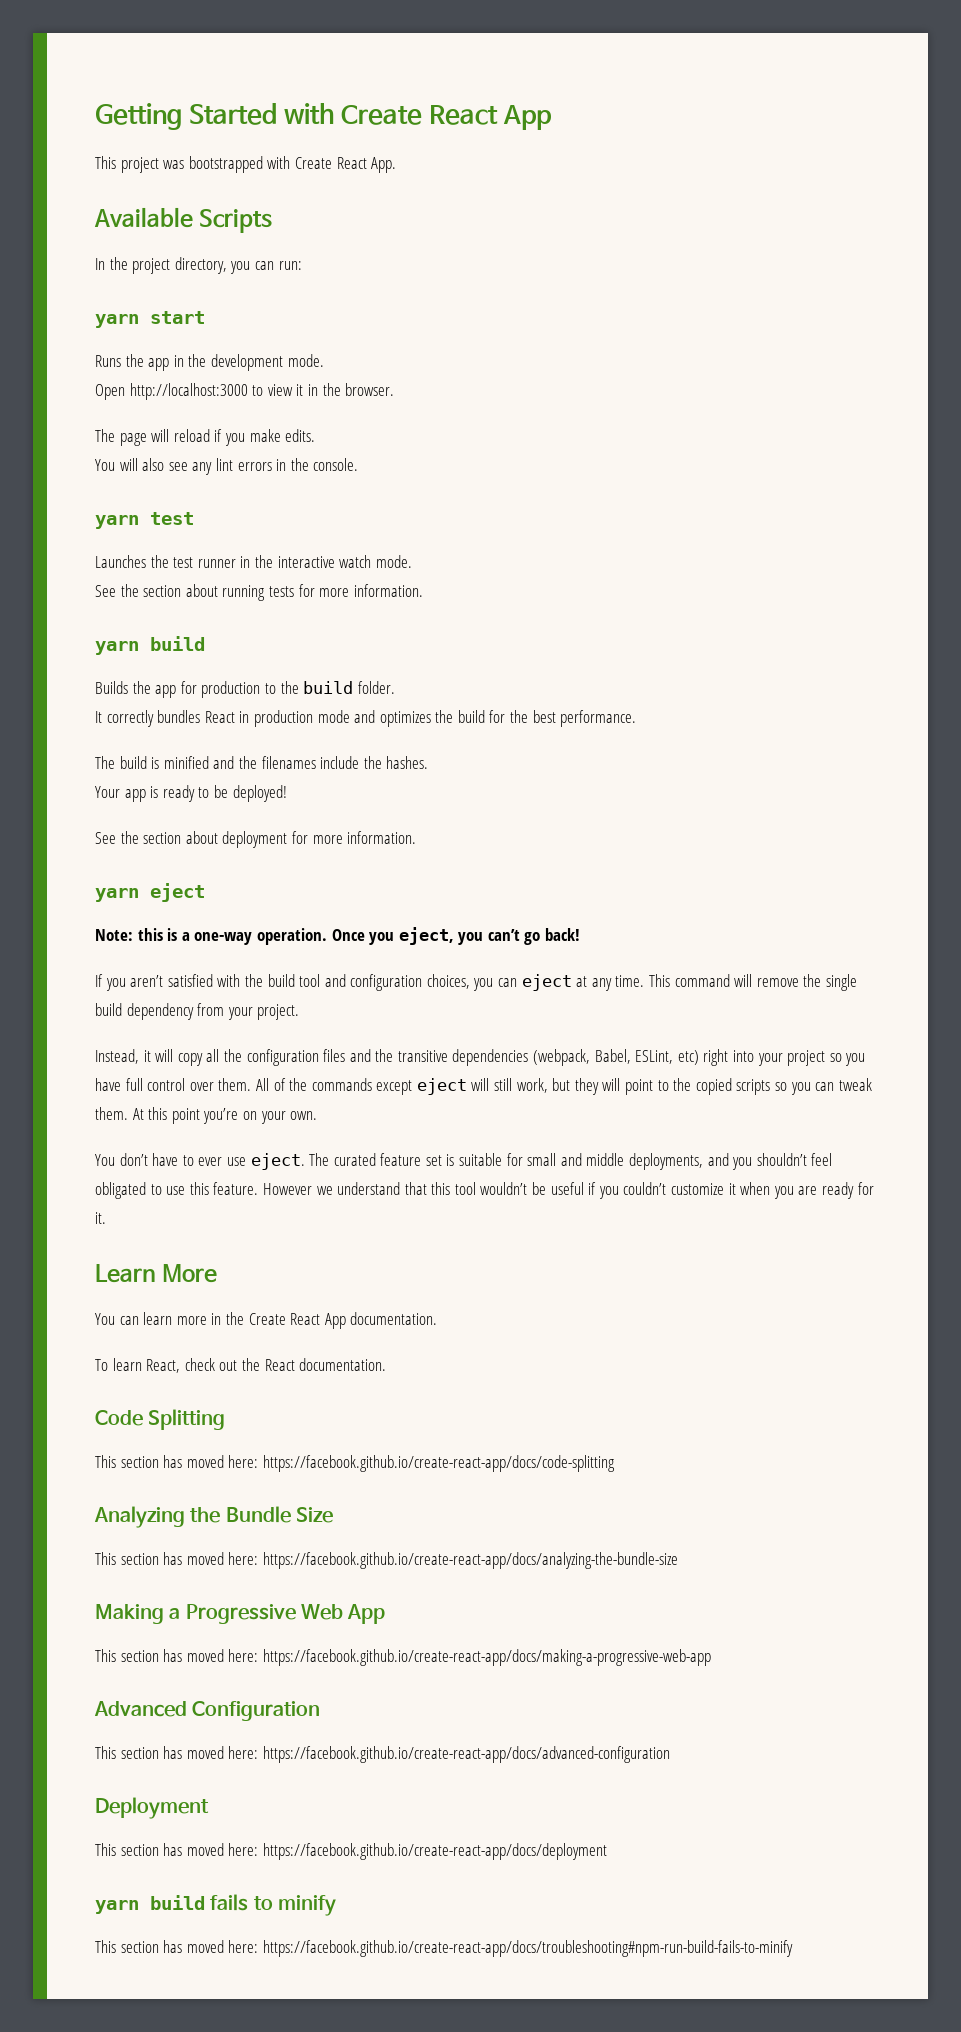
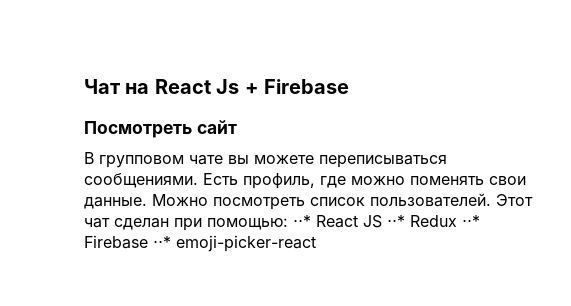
- Getting Started with Create React App
- This project was bootstrapped with Create React App.
- Available Scripts
- In the project directory, you can run:
- yarn start
- Runs the app in the development mode.
- Open http://localhost:3000 to view it in the browser.
- The page will reload if you make edits.
- You will also see any lint errors in the console.
- yarn test
- Launches the test runner in the interactive watch mode.
- See the section about running tests for more information.
- yarn build
- Builds the app for production to the build folder.
- It correctly bundles React in production mode and optimizes the build for the best performance.
- The build is minified and the filenames include the hashes.
- Your app is ready to be deployed!
- See the section about deployment for more information.
- yarn eject
- Note: this is a one-way operation. Once you eject, you can’t go back!
- If you aren’t satisfied with the build tool and configuration choices, you can eject at any time. This command will remove the single build dependency from your project.
- Instead, it will copy all the configuration files and the transitive dependencies (webpack, Babel, ESLint, etc) right into your project so you have full control over them. All of the commands except eject will still work, but they will point to the copied scripts so you can tweak them. At this point you’re on your own.
- You don’t have to ever use eject. The curated feature set is suitable for small and middle deployments, and you shouldn’t feel obligated to use this feature. However we understand that this tool wouldn’t be useful if you couldn’t customize it when you are ready for it.
- Learn More
- You can learn more in the Create React App documentation.
- To learn React, check out the React documentation.
- Code Splitting
- This section has moved here: https://facebook.github.io/create-react-app/docs/code-splitting
- Analyzing the Bundle Size
- This section has moved here: https://facebook.github.io/create-react-app/docs/analyzing-the-bundle-size
- Making a Progressive Web App
- This section has moved here: https://facebook.github.io/create-react-app/docs/making-a-progressive-web-app
- Advanced Configuration
- This section has moved here: https://facebook.github.io/create-react-app/docs/advanced-configuration
- Deployment
- This section has moved here: https://facebook.github.io/create-react-app/docs/deployment
- yarn build fails to minify
- This section has moved here: https://facebook.github.io/create-react-app/docs/troubleshooting#npm-run-build-fails-to-minify
+ Чат на React Js + Firebase
+ Посмотреть сайт
+ В групповом чате вы можете переписываться сообщениями. Есть профиль, где можно поменять свои данные. Можно посмотреть список пользователей. Этот чат сделан при помощью: ⋅⋅* React JS ⋅⋅* Redux ⋅⋅* Firebase ⋅⋅* emoji-picker-react

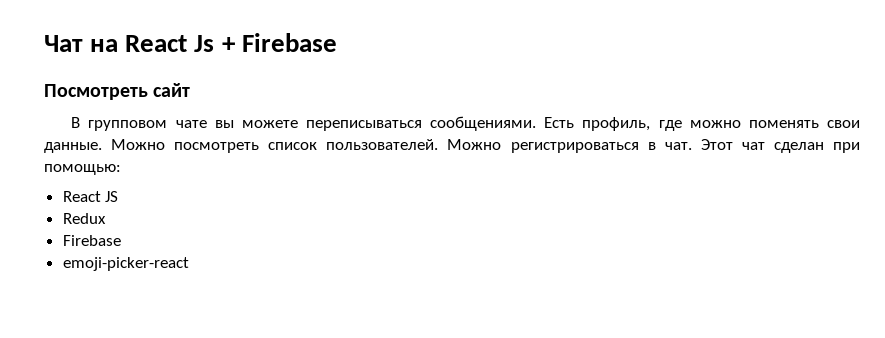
+ Можно регистрироваться в чат.
- Этот чат сделан при помощью: ⋅⋅* React JS ⋅⋅* Redux ⋅⋅* Firebase ⋅⋅* emoji-picker-react
+ Этот чат сделан при помощью:
+ React JS
+ Redux
+ Firebase
+ emoji-picker-react

